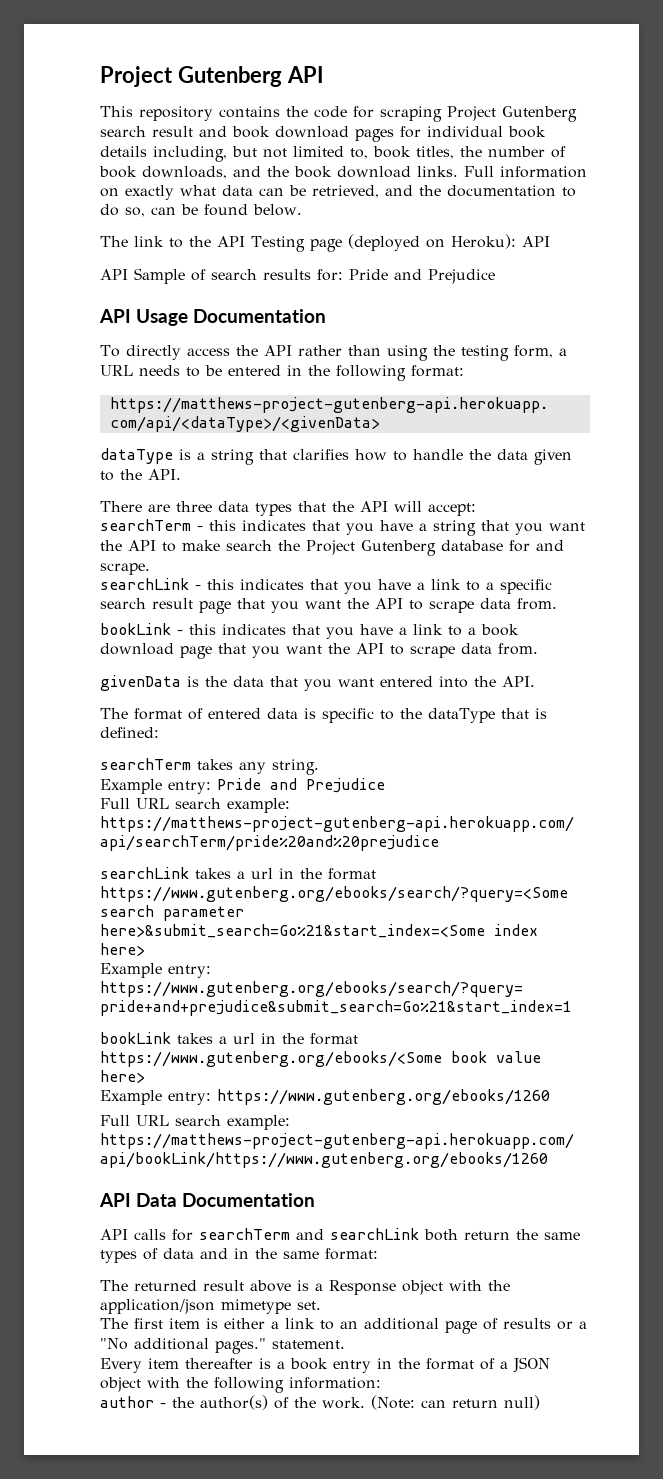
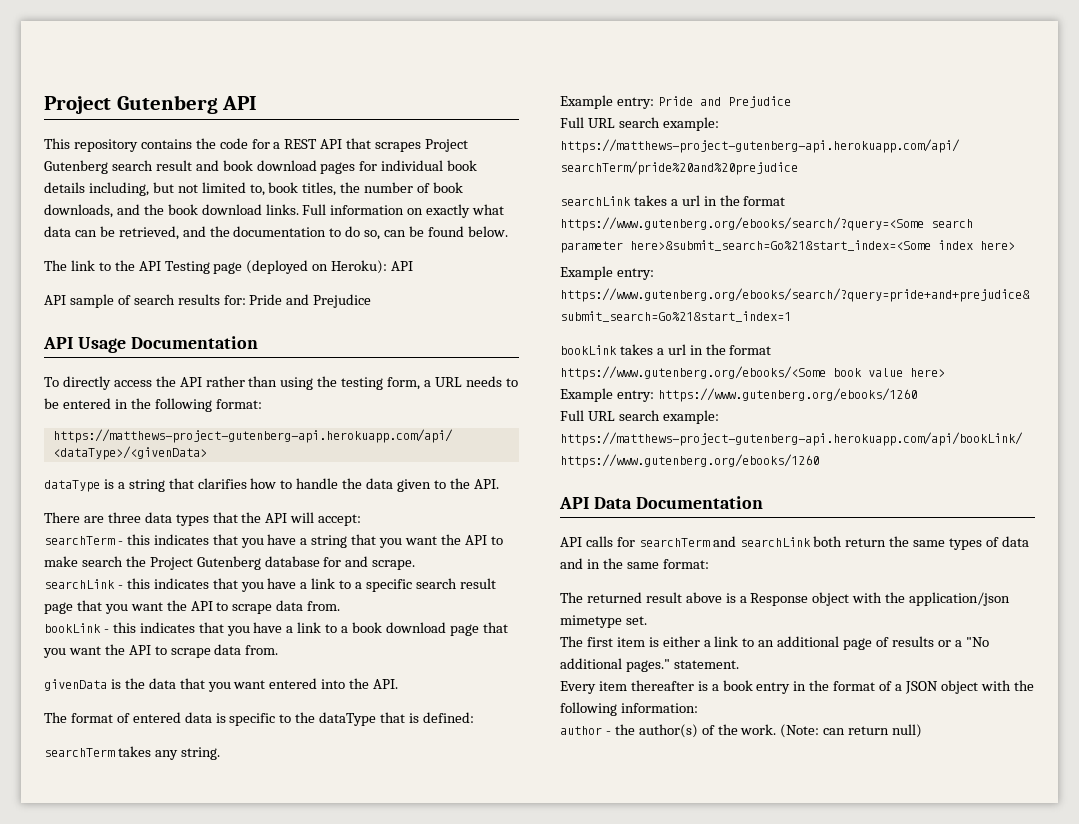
- This repository contains the code for scraping Project Gutenberg search result and book download pages for individual book details including, but not limited to, book titles, the number of book downloads, and the book download links.
+ This repository contains the code for a REST API that scrapes Project Gutenberg search result and book download pages for individual book details including, but not limited to, book titles, the number of book downloads, and the book download links.
- API Sample of search results for: Pride and Prejudice
+ API sample of search results for: Pride and Prejudice

